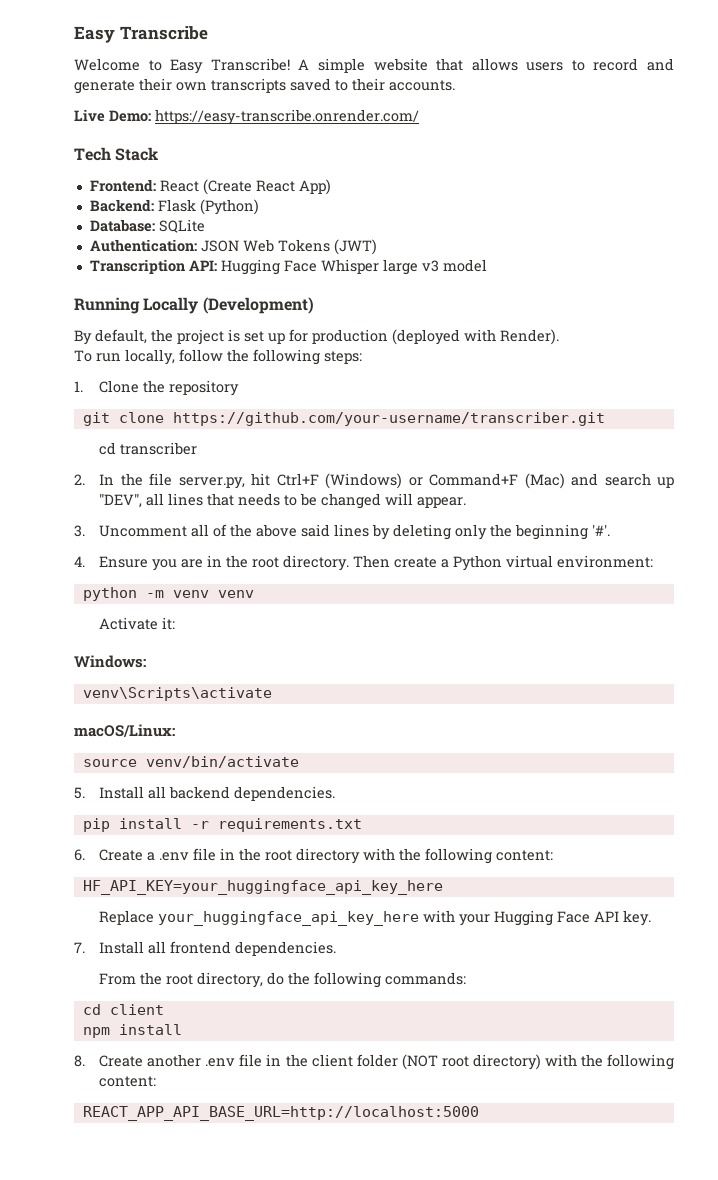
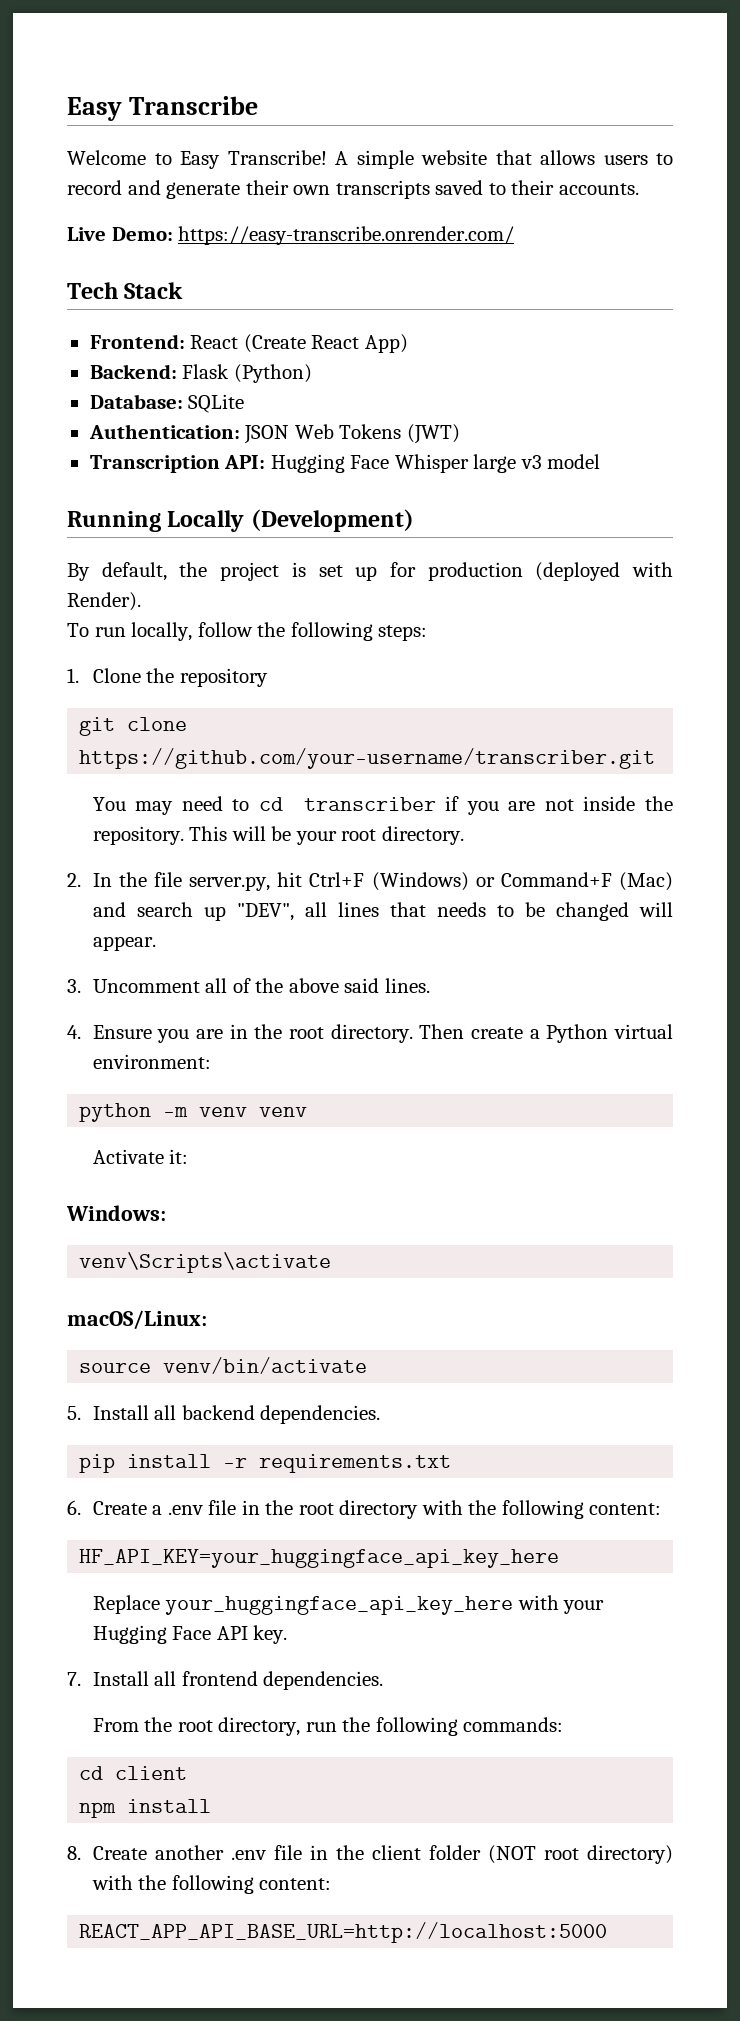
- cd transcriber
+ You may need to cd transcriber if you are not inside the repository. This will be your root directory.
- 3. Uncomment all of the above said lines by deleting only the beginning '#'.
+ 3. Uncomment all of the above said lines.
- From the root directory, do the following commands:
+ From the root directory, run the following commands:

